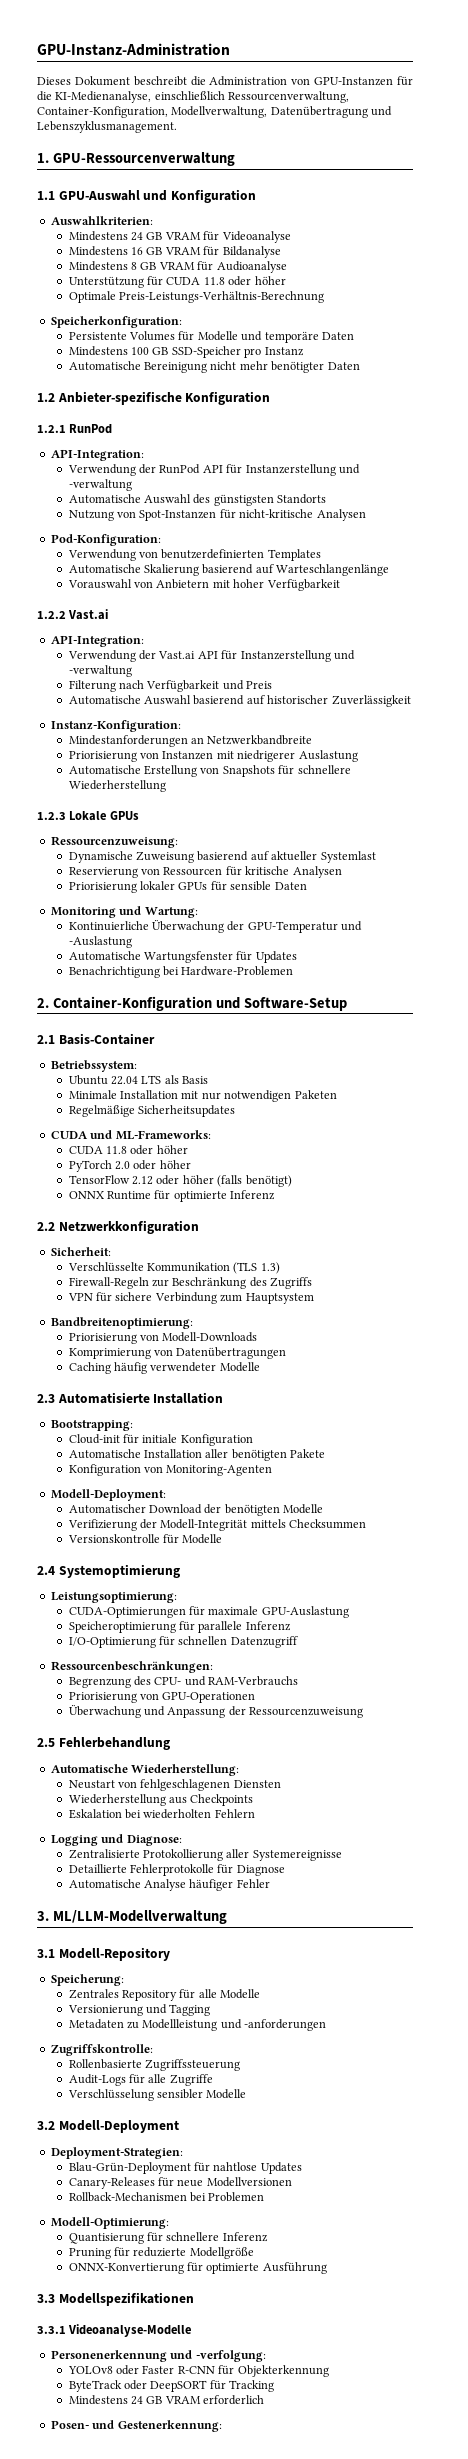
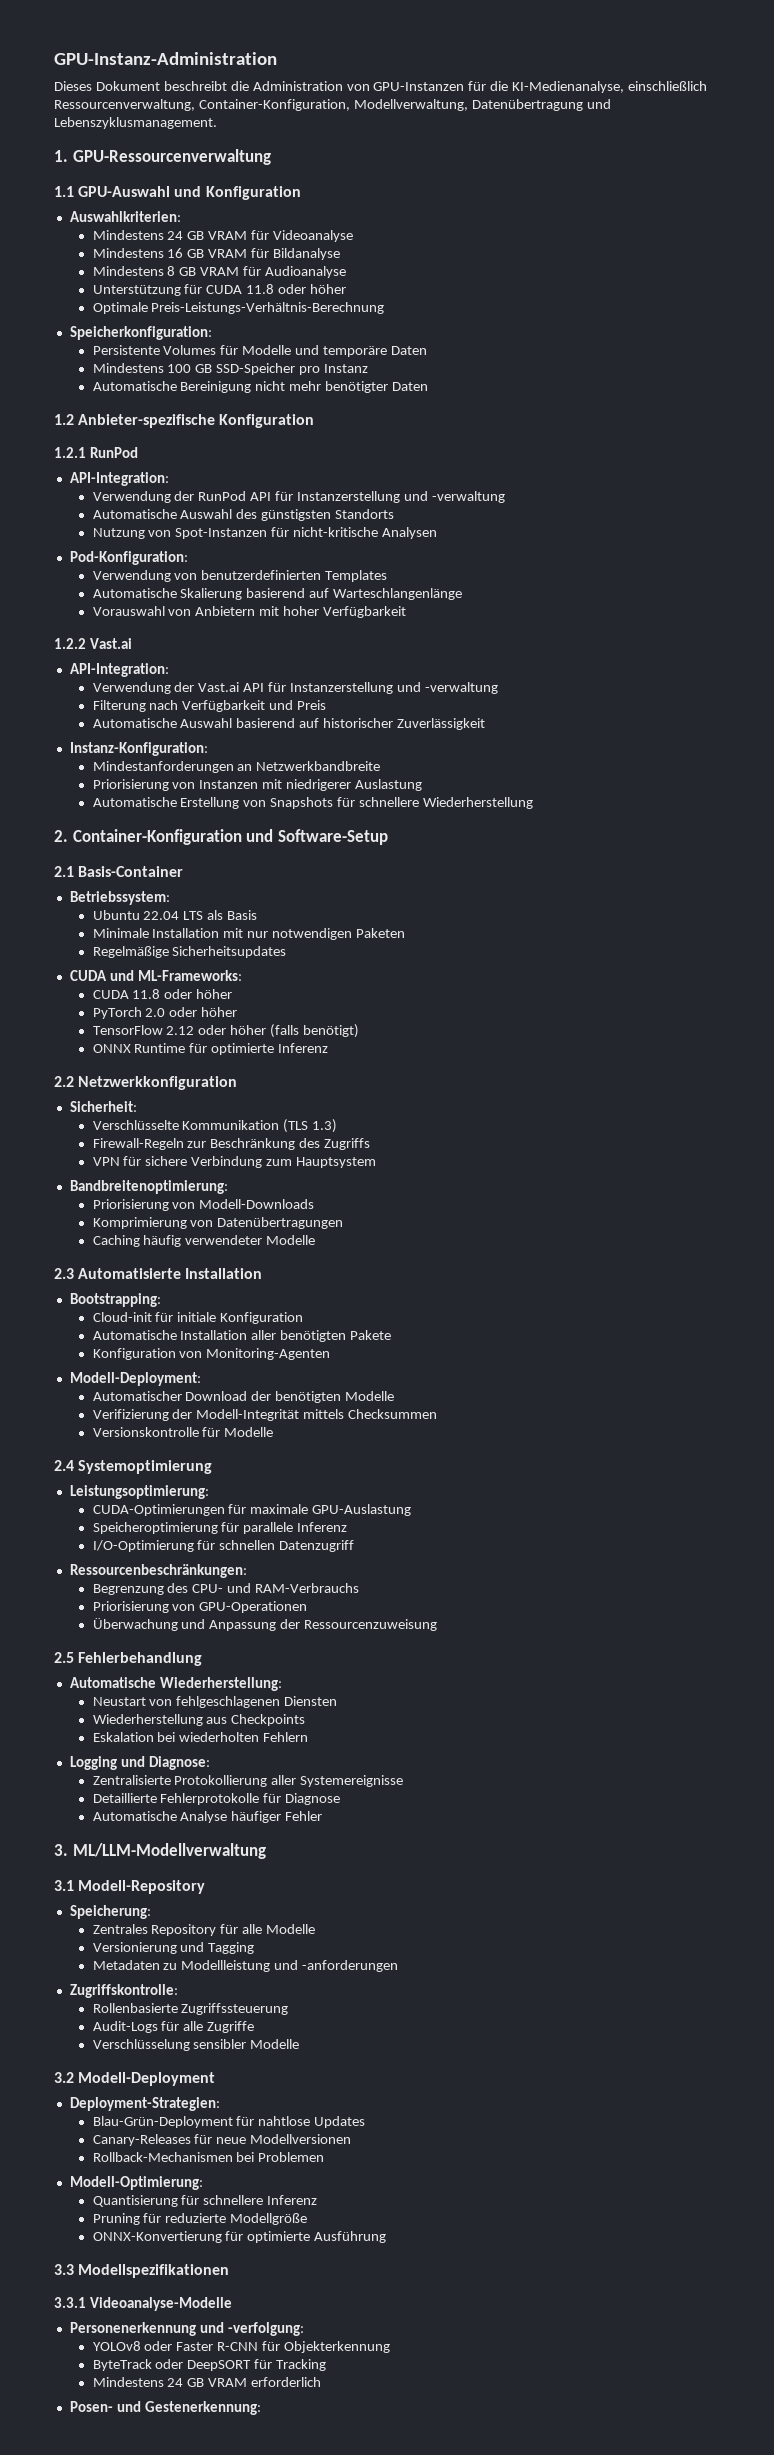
- 1.2.3 Lokale GPUs
- Ressourcenzuweisung:
- Dynamische Zuweisung basierend auf aktueller Systemlast
- Reservierung von Ressourcen für kritische Analysen
- Priorisierung lokaler GPUs für sensible Daten
- Monitoring und Wartung:
- Kontinuierliche Überwachung der GPU-Temperatur und -Auslastung
- Automatische Wartungsfenster für Updates
- Benachrichtigung bei Hardware-Problemen

